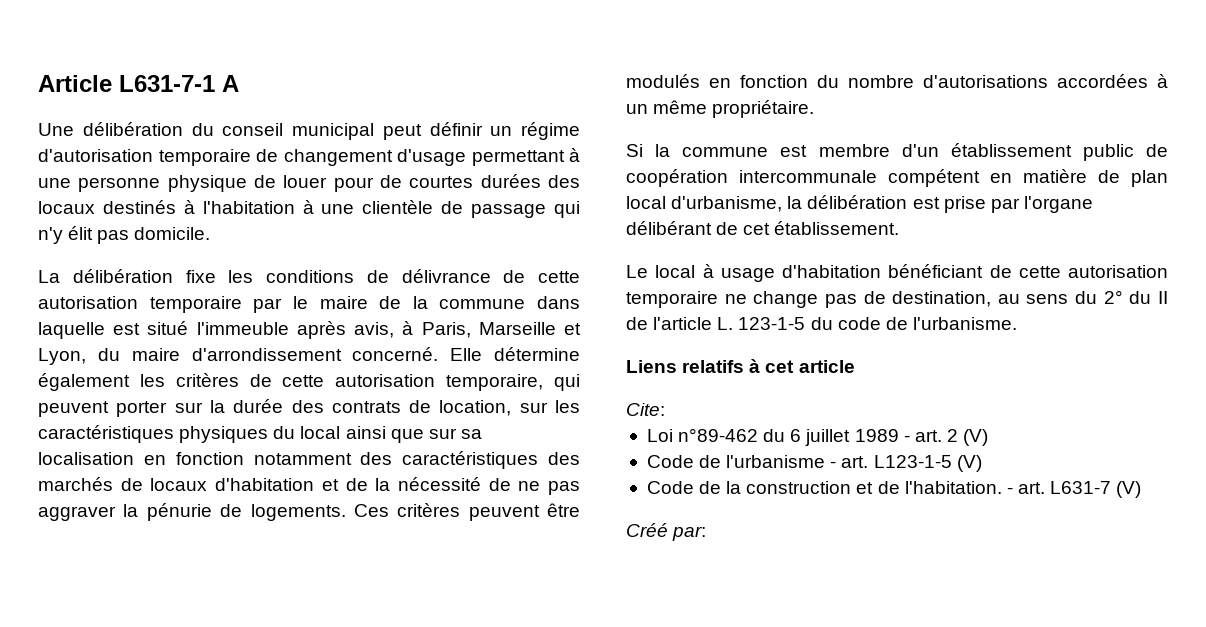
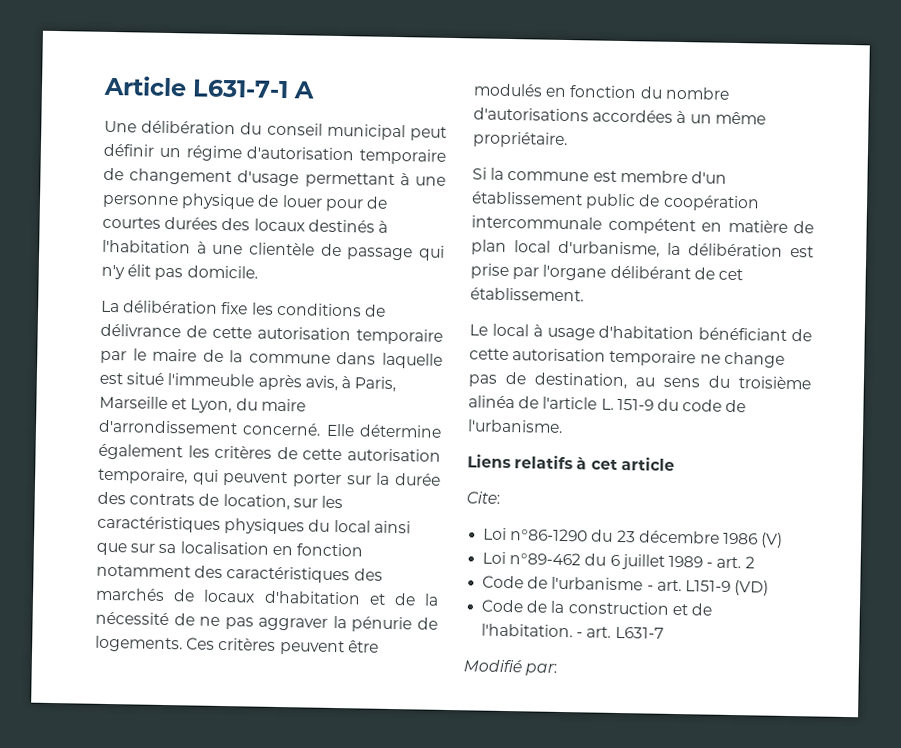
- Le local à usage d'habitation bénéficiant de cette autorisation temporaire ne change pas de destination, au sens du 2° du II de l'article L. 123-1-5 du code de l'urbanisme.
+ Le local à usage d'habitation bénéficiant de cette autorisation temporaire ne change pas de destination, au sens du troisième alinéa de l'article L. 151-9 du code de l'urbanisme.
+ Loi n°86-1290 du 23 décembre 1986 (V)
- Loi n°89-462 du 6 juillet 1989 - art. 2 (V)
+ Loi n°89-462 du 6 juillet 1989 - art. 2
- Code de l'urbanisme - art. L123-1-5 (V)
+ Code de l'urbanisme - art. L151-9 (VD)
- - art. L631-7 (V)
- Créé par:
+ - art. L631-7
+ Modifié par:

